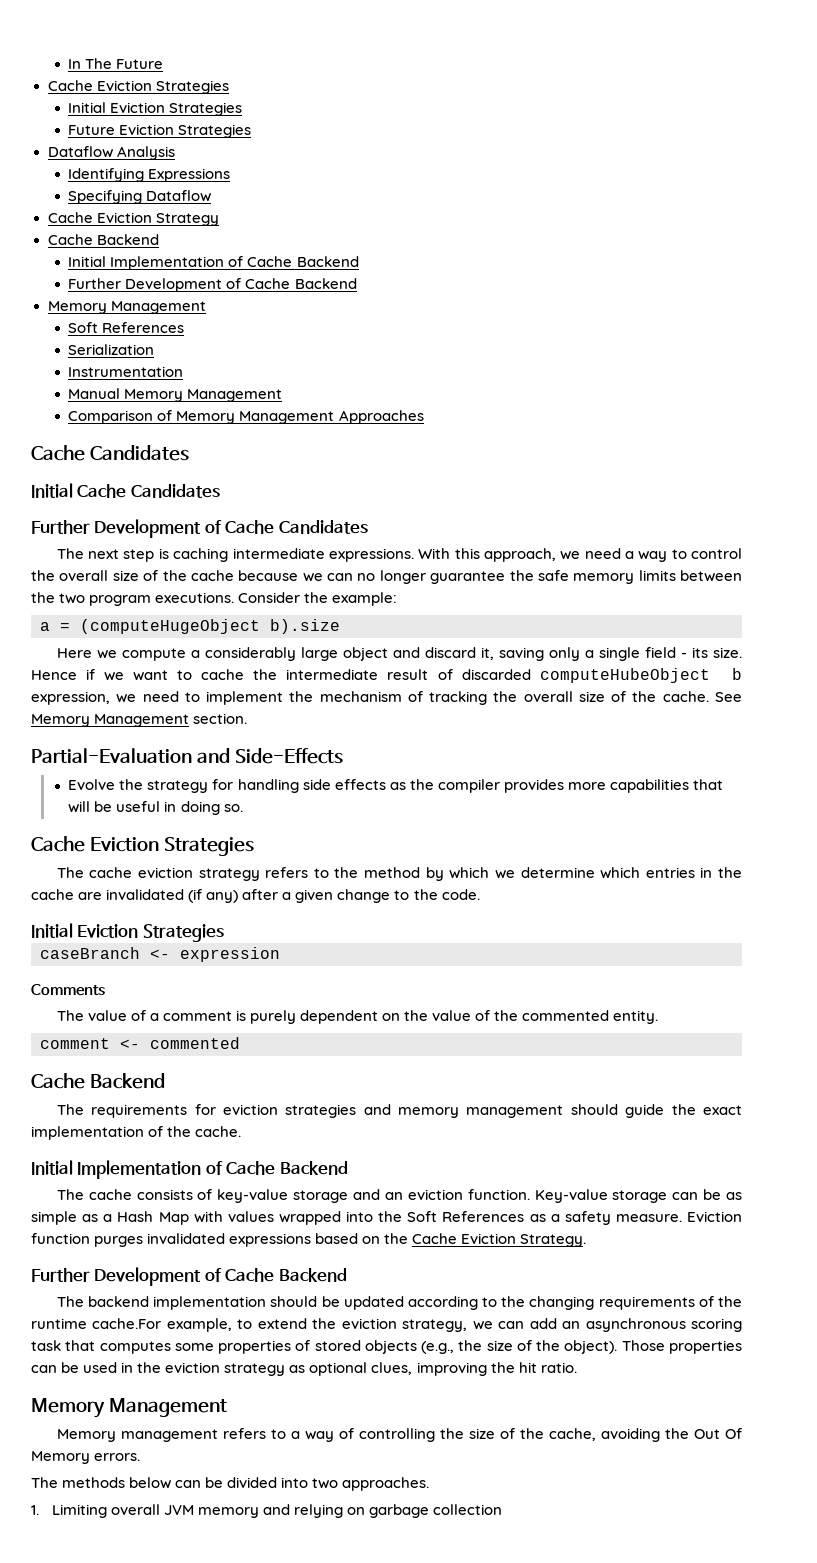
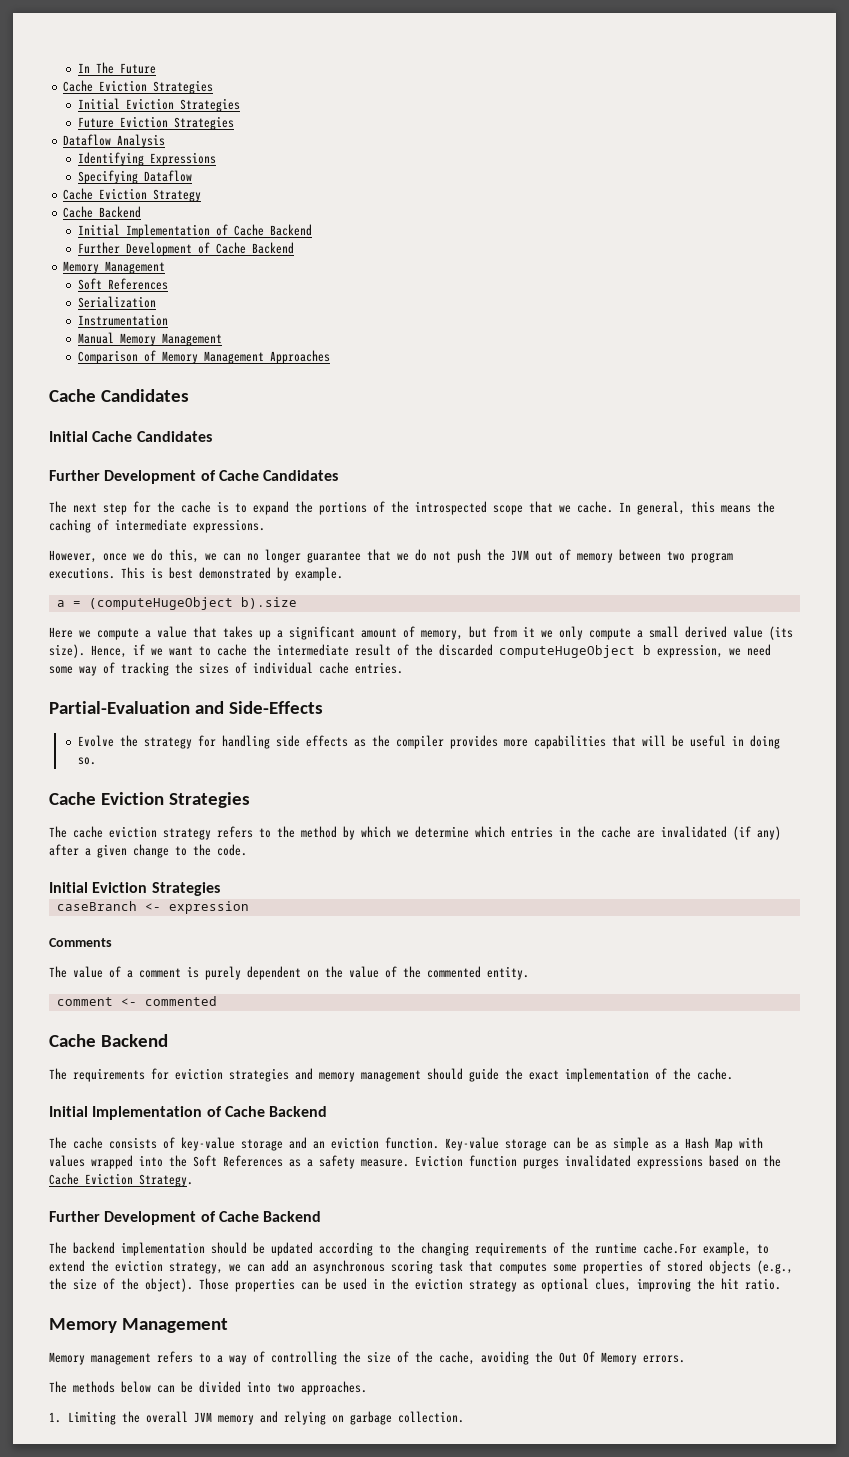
- The next step is caching intermediate expressions. With this approach, we need a way to control the overall size of the cache because we can no longer guarantee the safe memory limits between the two program executions. Consider the example:
+ The next step for the cache is to expand the portions of the introspected scope that we cache. In general, this means the caching of intermediate expressions.
+ However, once we do this, we can no longer guarantee that we do not push the JVM out of memory between two program executions. This is best demonstrated by example.
- Here we compute a considerably large object and discard it, saving only a single field - its size. Hence if we want to cache the intermediate result of discarded computeHubeObject b expression, we need to implement the mechanism of tracking the overall size of the cache. See Memory Management section.
+ Here we compute a value that takes up a significant amount of memory, but from it we only compute a small derived value (its size). Hence, if we want to cache the intermediate result of the discarded computeHugeObject b expression, we need some way of tracking the sizes of individual cache entries.
- 1. Limiting overall JVM memory and relying on garbage collection
+ 1. Limiting the overall JVM memory and relying on garbage collection.

